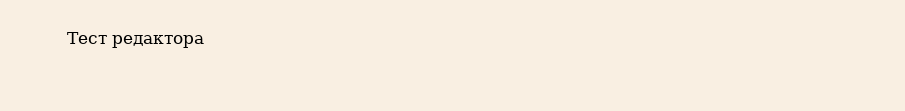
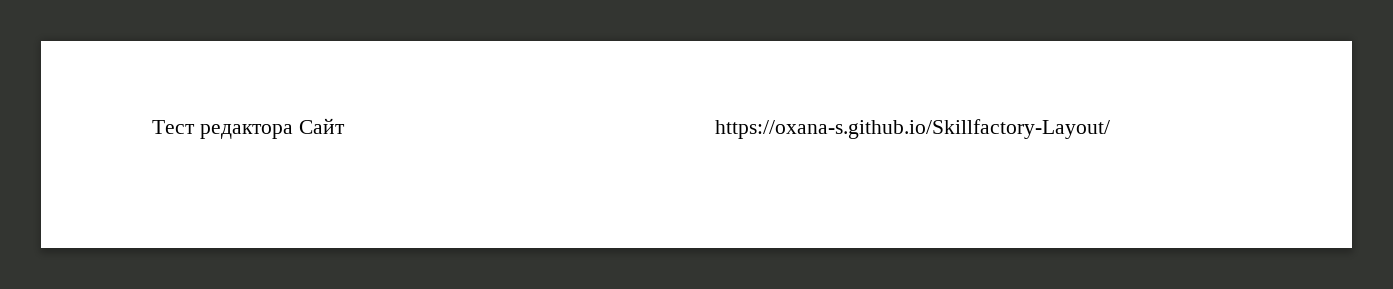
- Тест редактора
+ Тест редактора Сайт https://oxana-s.github.io/Skillfactory-Layout/

